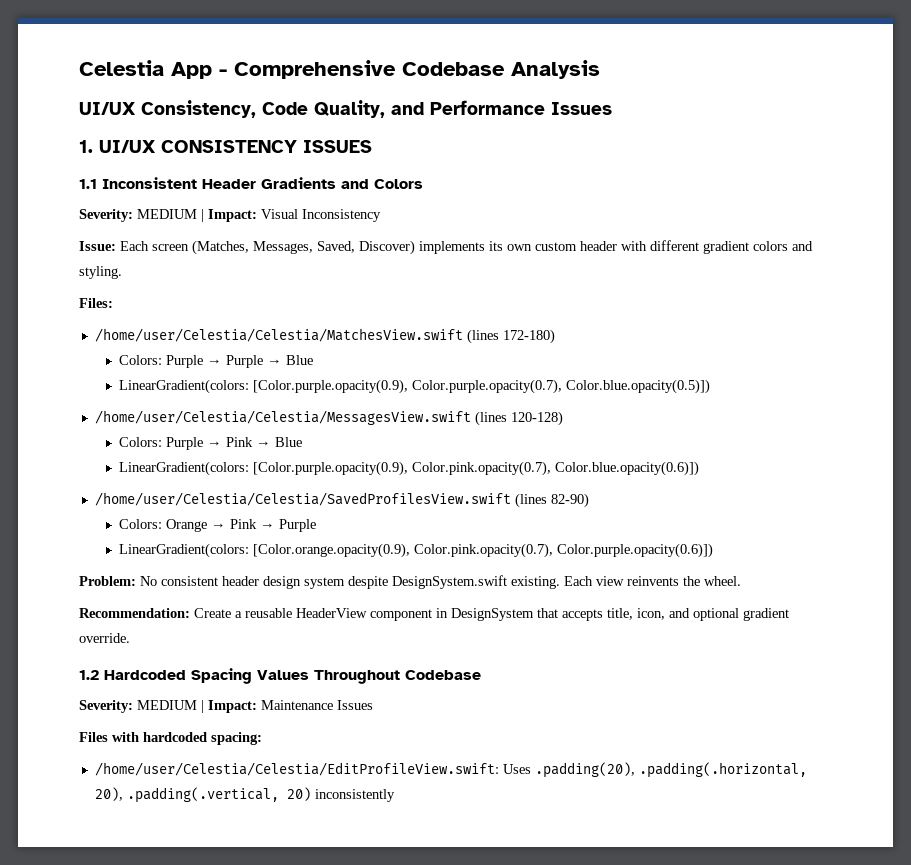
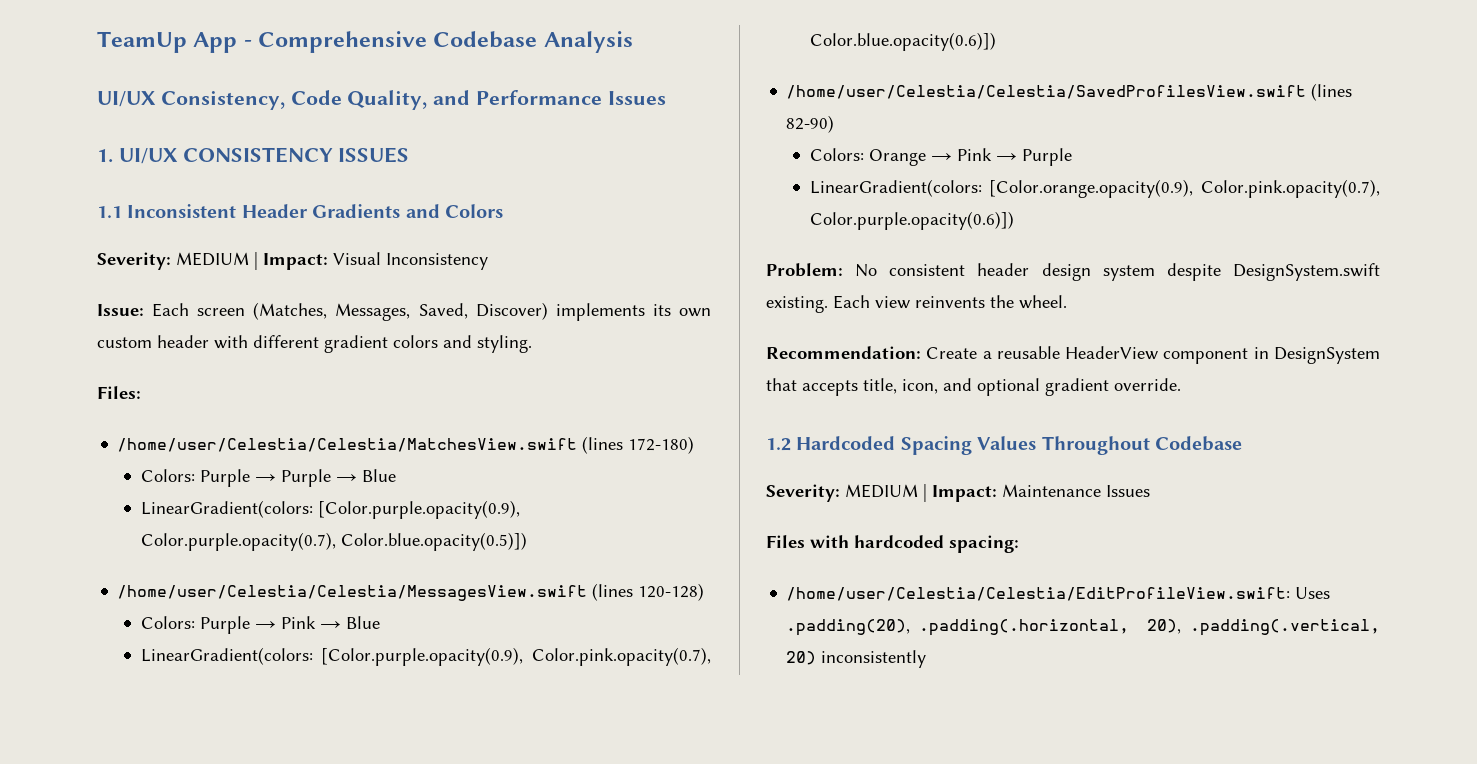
- Celestia App - Comprehensive Codebase Analysis
+ TeamUp App - Comprehensive Codebase Analysis

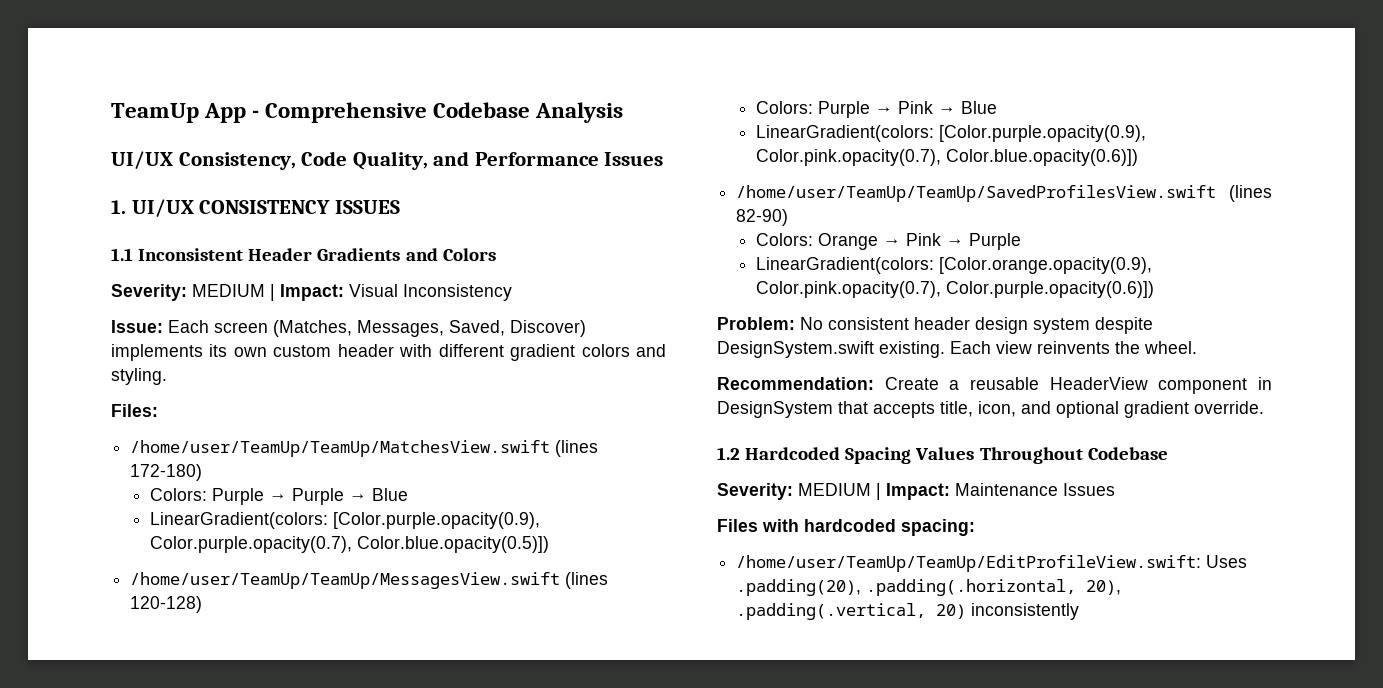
- /home/user/Celestia/Celestia/MatchesView.swift (lines 172-180)
+ /home/user/TeamUp/TeamUp/MatchesView.swift (lines 172-180)
- /home/user/Celestia/Celestia/MessagesView.swift (lines 120-128)
+ /home/user/TeamUp/TeamUp/MessagesView.swift (lines 120-128)
- /home/user/Celestia/Celestia/SavedProfilesView.swift (lines 82-90)
+ /home/user/TeamUp/TeamUp/SavedProfilesView.swift (lines 82-90)
- /home/user/Celestia/Celestia/EditProfileView.swift: Uses .padding(20), .padding(.horizontal, 20), .padding(.vertical, 20) inconsistently
+ /home/user/TeamUp/TeamUp/EditProfileView.swift: Uses .padding(20), .padding(.horizontal, 20), .padding(.vertical, 20) inconsistently

